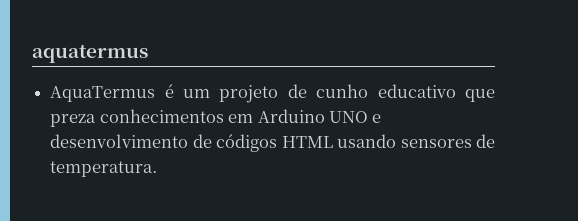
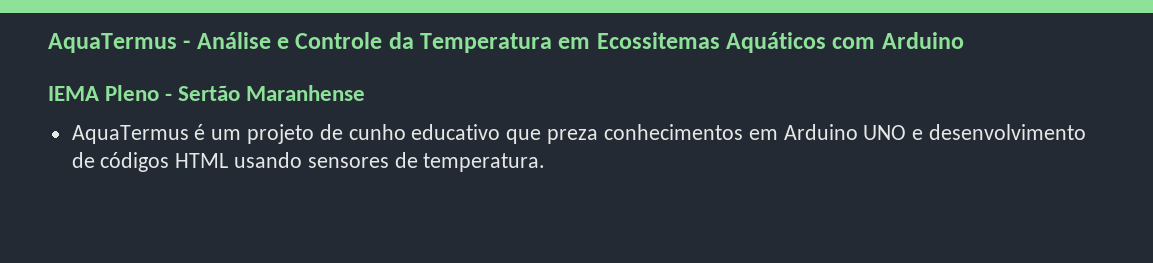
- aquatermus
+ AquaTermus - Análise e Controle da Temperatura em Ecossitemas Aquáticos com Arduino
+ IEMA Pleno - Sertão Maranhense

